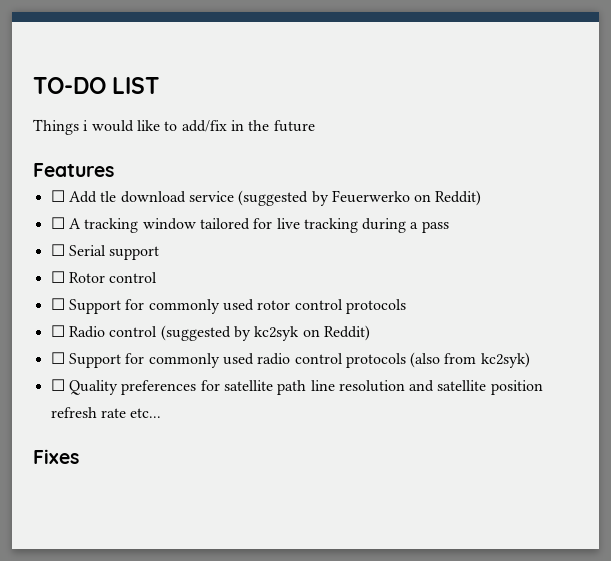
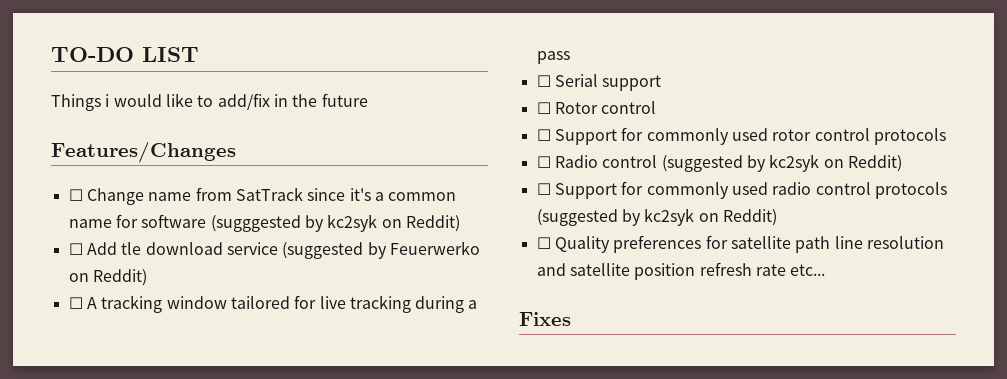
- Features
+ Features/Changes
+ ☐ Change name from SatTrack since it's a common name for software (sugggested by kc2syk on Reddit)
- ☐ Support for commonly used radio control protocols (also from kc2syk)
+ ☐ Support for commonly used radio control protocols (suggested by kc2syk on Reddit)

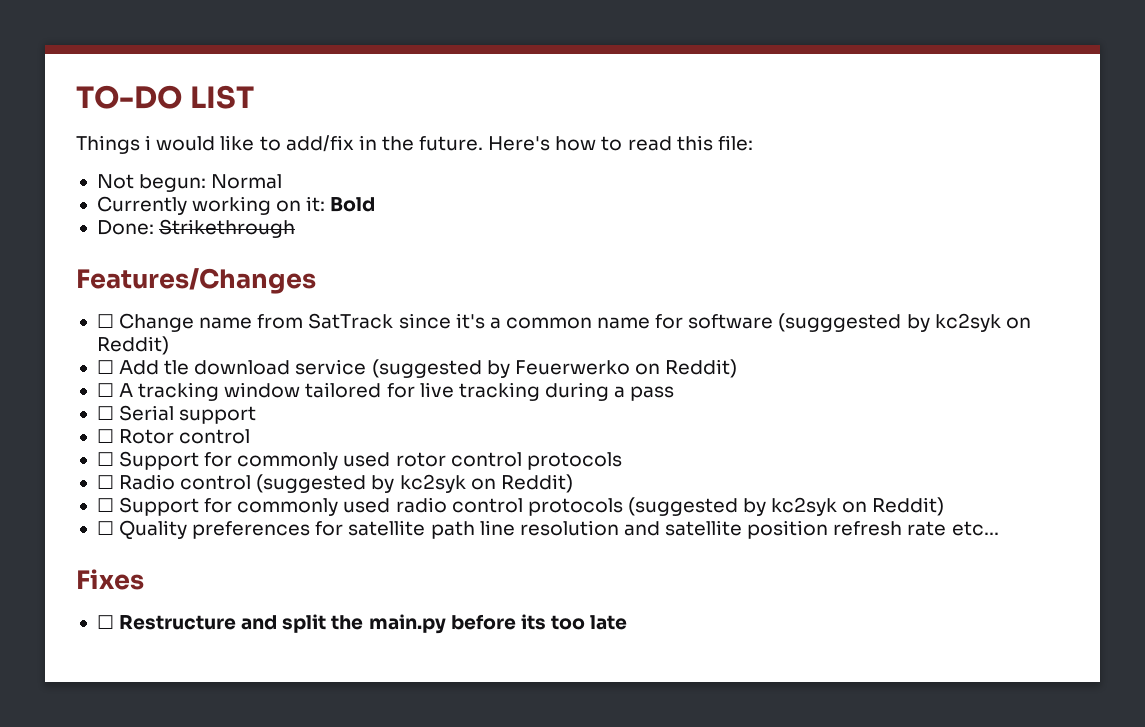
- Things i would like to add/fix in the future
+ Things i would like to add/fix in the future. Here's how to read this file:
+ Not begun: Normal
+ Currently working on it: Bold
+ Done: Strikethrough
+ ☐ Restructure and split the main.py before its too late

